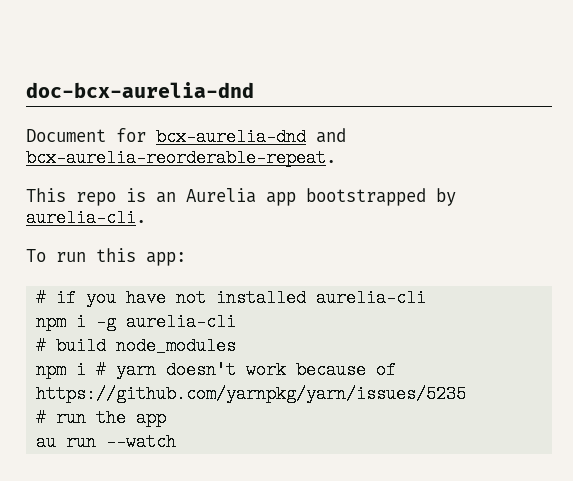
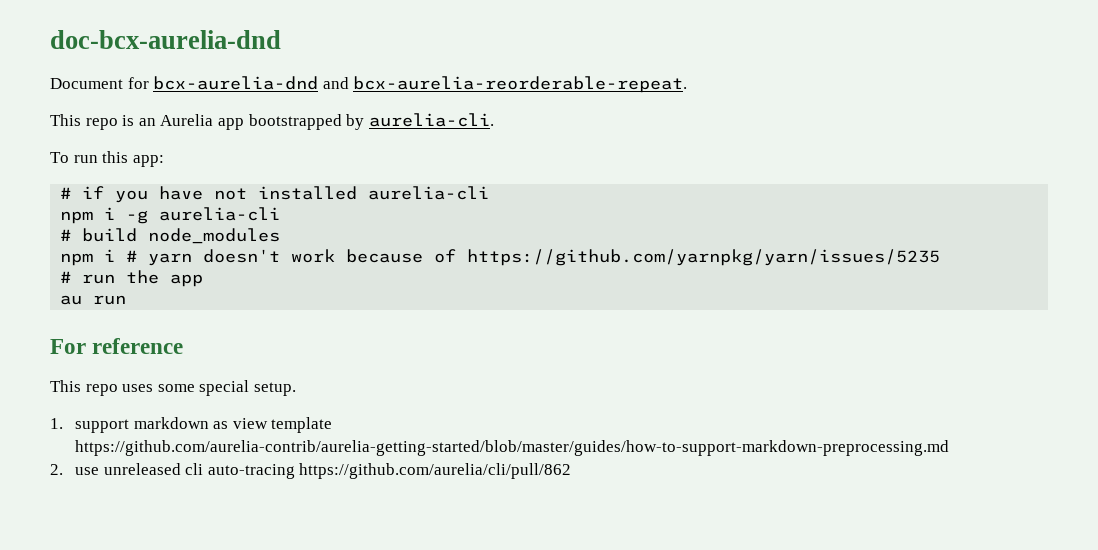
- au run --watch
+ au run
+ For reference
+ This repo uses some special setup.
+ 1. support markdown as view template https://github.com/aurelia-contrib/aurelia-getting-started/blob/master/guides/how-to-support-markdown-preprocessing.md
+ 2. use unreleased cli auto-tracing https://github.com/aurelia/cli/pull/862

